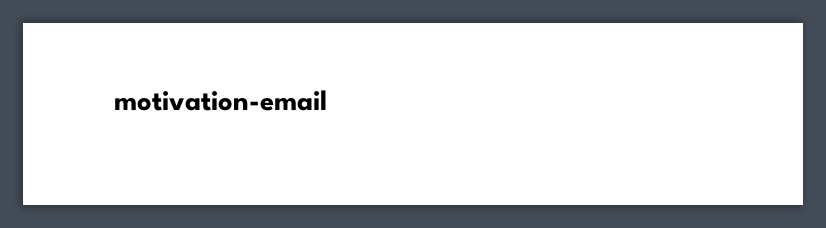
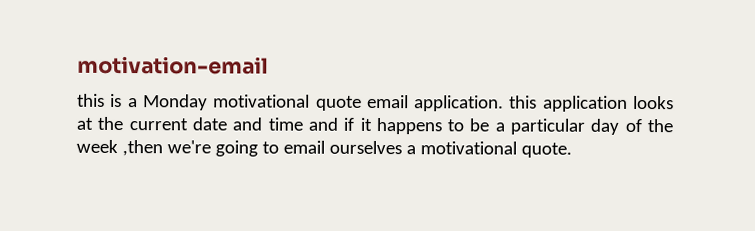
+ this is a Monday motivational quote email application. this application looks at the current date and time and if it happens to be a particular day of the week ,then we're going to email ourselves a motivational quote.

